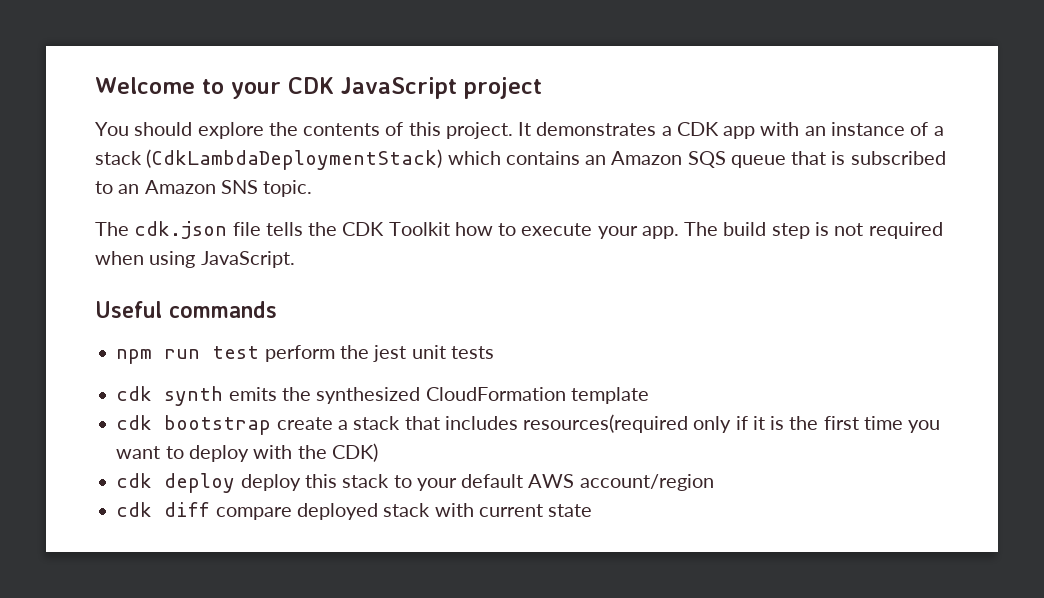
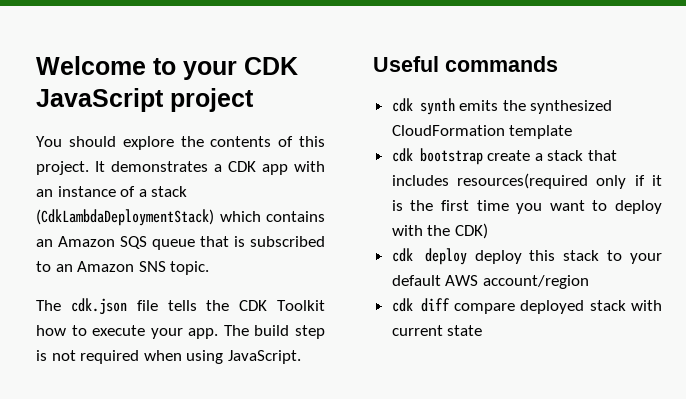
- npm run test perform the jest unit tests

